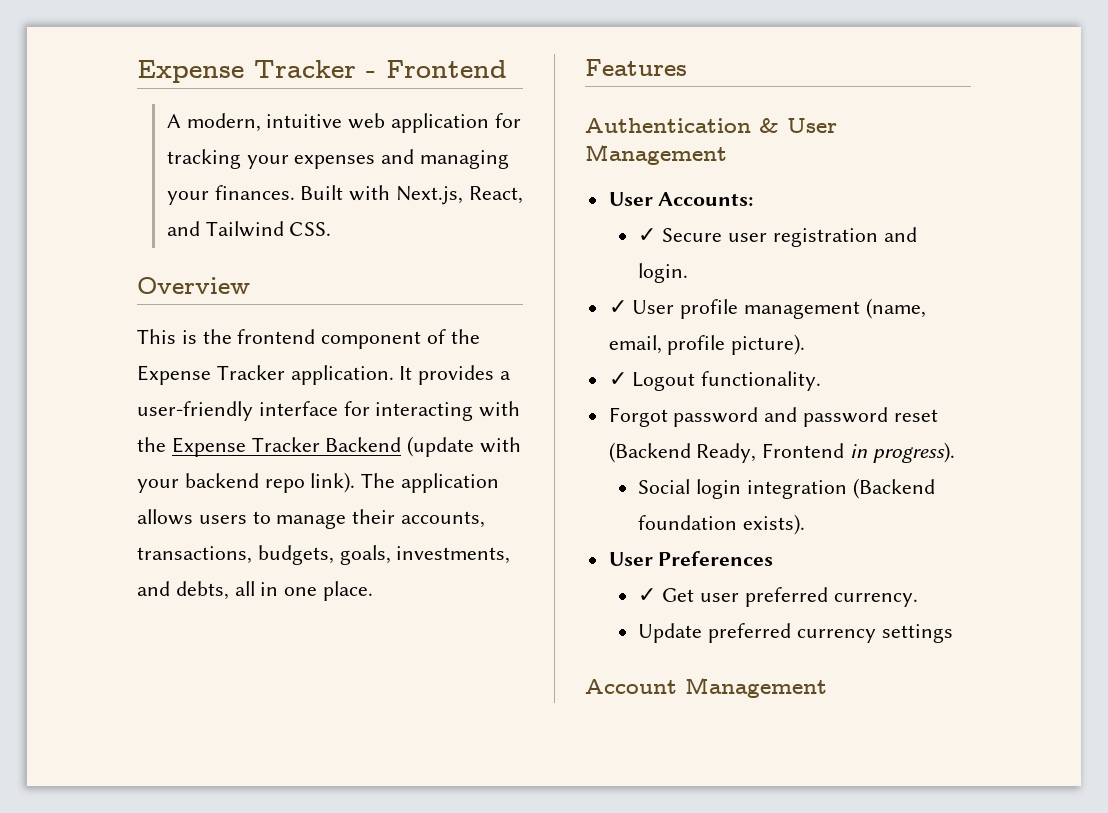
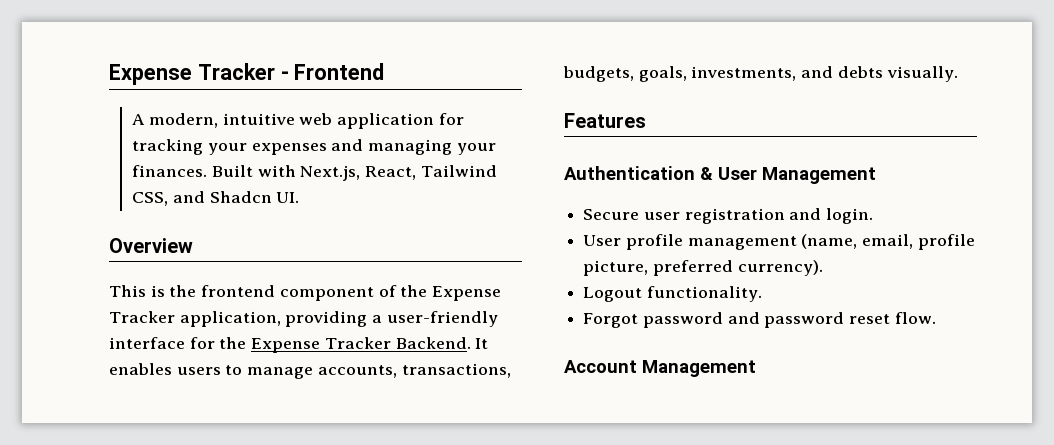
- Built with Next.js, React, and Tailwind CSS.
+ Built with Next.js, React, Tailwind CSS, and Shadcn UI.
- This is the frontend component of the Expense Tracker application. It provides a user-friendly interface for interacting with the Expense Tracker Backend (update with your backend repo link). The application allows users to manage their accounts, transactions, budgets, goals, investments, and debts, all in one place.
+ This is the frontend component of the Expense Tracker application, providing a user-friendly interface for the Expense Tracker Backend. It enables users to manage accounts, transactions, budgets, goals, investments, and debts visually.
- User Accounts:
- ✓ Secure user registration and login.
+ Secure user registration and login.
- ✓ User profile management (name, email, profile picture).
- ✓ Logout functionality.
+ User profile management (name, email, profile picture, preferred currency).
+ Logout functionality.
- Forgot password and password reset (Backend Ready, Frontend in progress).
- Social login integration (Backend foundation exists).
- User Preferences
- ✓ Get user preferred currency.
- Update preferred currency settings
+ Forgot password and password reset flow.

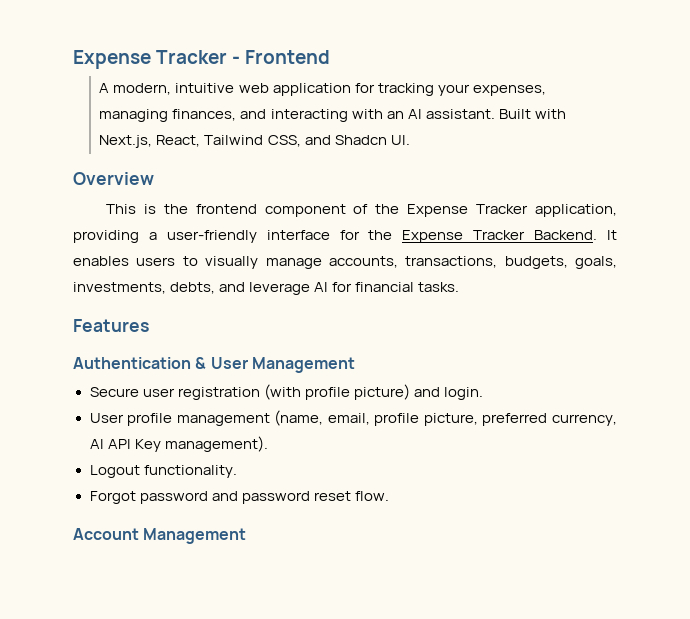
- A modern, intuitive web application for tracking your expenses and managing your finances.
+ A modern, intuitive web application for tracking your expenses, managing finances, and interacting with an AI assistant.
- It enables users to manage accounts, transactions, budgets, goals, investments, and debts visually.
+ It enables users to visually manage accounts, transactions, budgets, goals, investments, debts, and leverage AI for financial tasks.
- Secure user registration and login.
+ Secure user registration (with profile picture) and login.
- User profile management (name, email, profile picture, preferred currency).
+ User profile management (name, email, profile picture, preferred currency, AI API Key management).

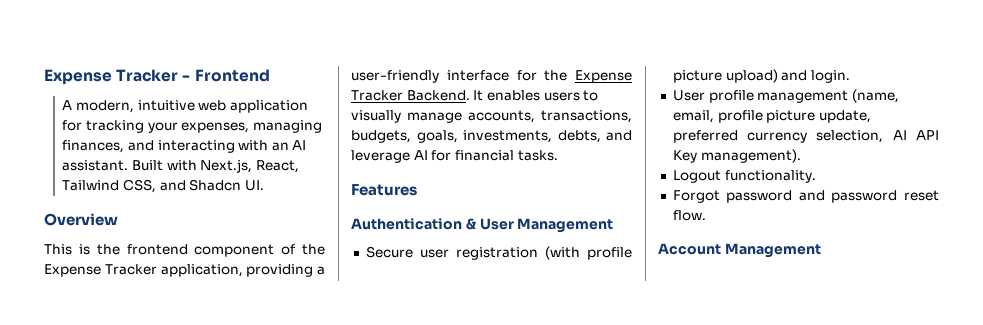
- Secure user registration (with profile picture) and login.
+ Secure user registration (with profile picture upload) and login.
- User profile management (name, email, profile picture, preferred currency, AI API Key management).
+ User profile management (name, email, profile picture update, preferred currency selection, AI API Key management).

